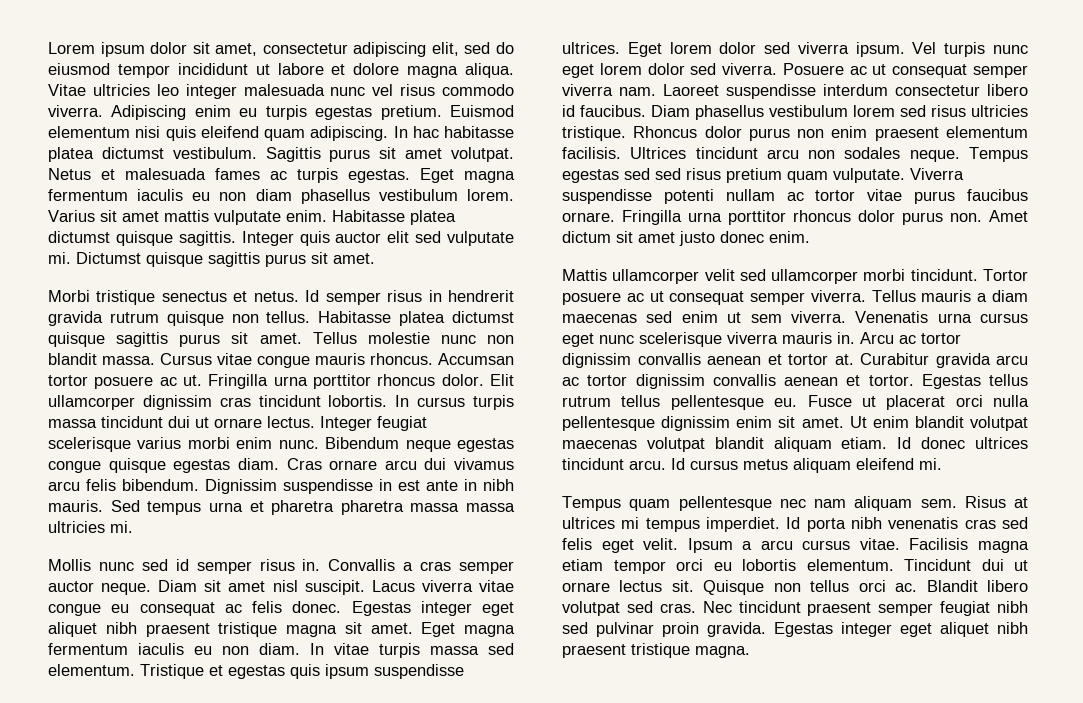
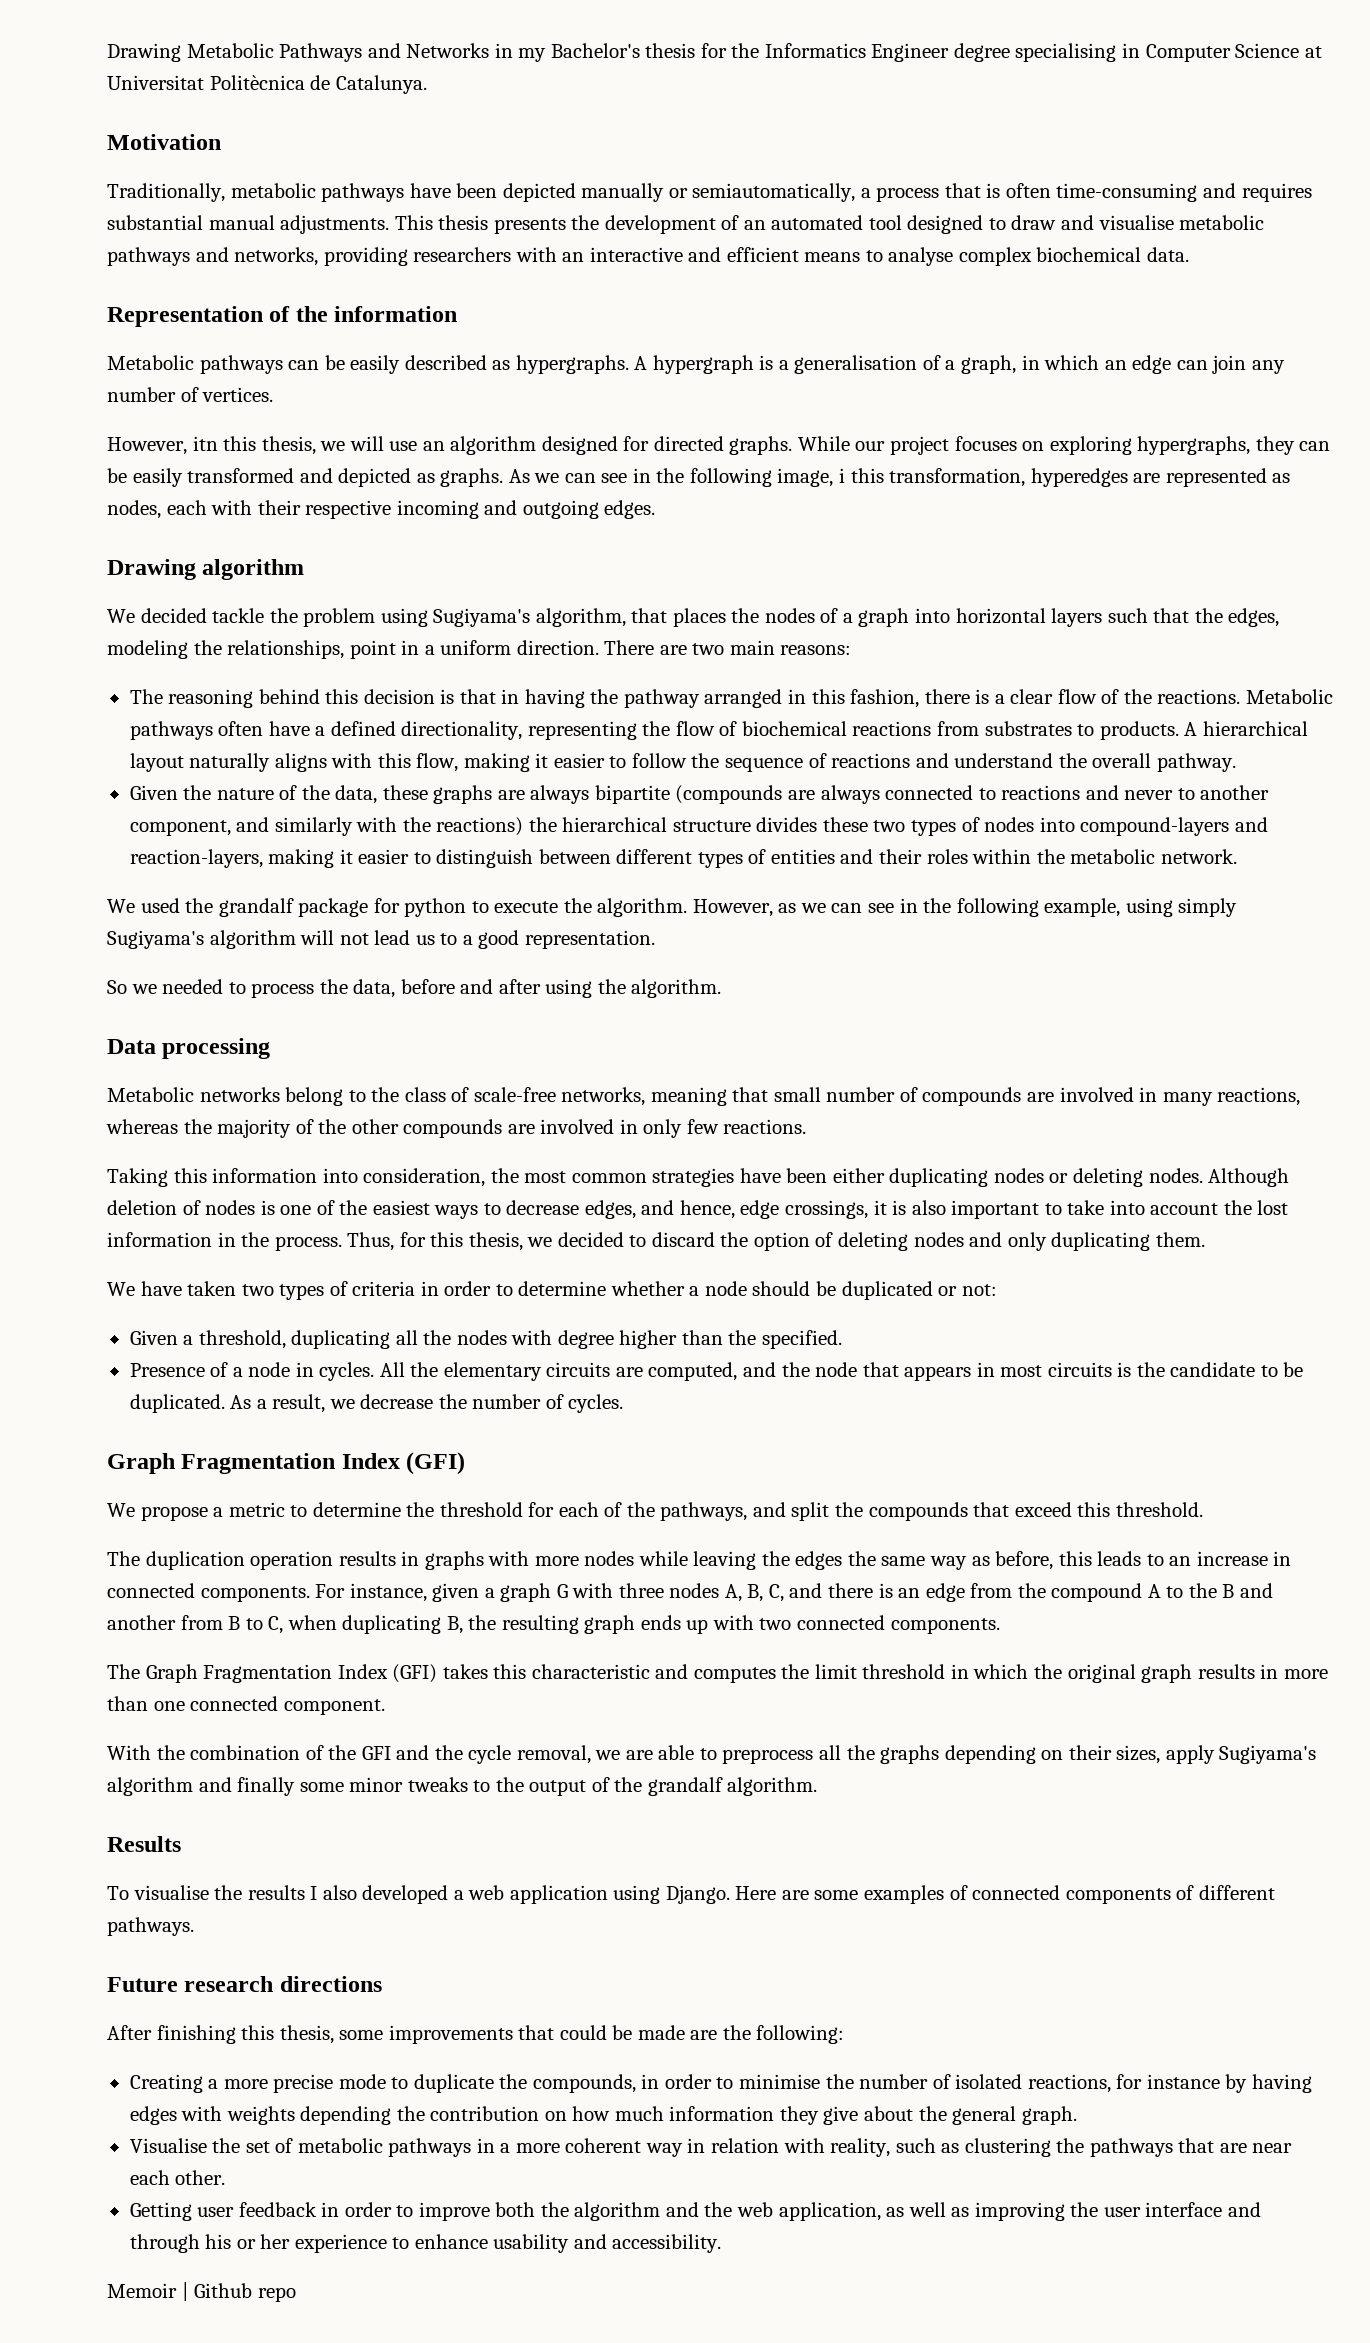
- Lorem ipsum dolor sit amet, consectetur adipiscing elit, sed do eiusmod tempor incididunt ut labore et dolore magna aliqua. Vitae ultricies leo integer malesuada nunc vel risus commodo viverra. Adipiscing enim eu turpis egestas pretium. Euismod elementum nisi quis eleifend quam adipiscing. In hac habitasse platea dictumst vestibulum. Sagittis purus sit amet volutpat. Netus et malesuada fames ac turpis egestas. Eget magna fermentum iaculis eu non diam phasellus vestibulum lorem. Varius sit amet mattis vulputate enim. Habitasse platea dictumst quisque sagittis. Integer quis auctor elit sed vulputate mi. Dictumst quisque sagittis purus sit amet.
- Morbi tristique senectus et netus. Id semper risus in hendrerit gravida rutrum quisque non tellus. Habitasse platea dictumst quisque sagittis purus sit amet. Tellus molestie nunc non blandit massa. Cursus vitae congue mauris rhoncus. Accumsan tortor posuere ac ut. Fringilla urna porttitor rhoncus dolor. Elit ullamcorper dignissim cras tincidunt lobortis. In cursus turpis massa tincidunt dui ut ornare lectus. Integer feugiat scelerisque varius morbi enim nunc. Bibendum neque egestas congue quisque egestas diam. Cras ornare arcu dui vivamus arcu felis bibendum. Dignissim suspendisse in est ante in nibh mauris. Sed tempus urna et pharetra pharetra massa massa ultricies mi.
- Mollis nunc sed id semper risus in. Convallis a cras semper auctor neque. Diam sit amet nisl suscipit. Lacus viverra vitae congue eu consequat ac felis donec. Egestas integer eget aliquet nibh praesent tristique magna sit amet. Eget magna fermentum iaculis eu non diam. In vitae turpis massa sed elementum. Tristique et egestas quis ipsum suspendisse ultrices. Eget lorem dolor sed viverra ipsum. Vel turpis nunc eget lorem dolor sed viverra. Posuere ac ut consequat semper viverra nam. Laoreet suspendisse interdum consectetur libero id faucibus. Diam phasellus vestibulum lorem sed risus ultricies tristique. Rhoncus dolor purus non enim praesent elementum facilisis. Ultrices tincidunt arcu non sodales neque. Tempus egestas sed sed risus pretium quam vulputate. Viverra suspendisse potenti nullam ac tortor vitae purus faucibus ornare. Fringilla urna porttitor rhoncus dolor purus non. Amet dictum sit amet justo donec enim.
- Mattis ullamcorper velit sed ullamcorper morbi tincidunt. Tortor posuere ac ut consequat semper viverra. Tellus mauris a diam maecenas sed enim ut sem viverra. Venenatis urna cursus eget nunc scelerisque viverra mauris in. Arcu ac tortor dignissim convallis aenean et tortor at. Curabitur gravida arcu ac tortor dignissim convallis aenean et tortor. Egestas tellus rutrum tellus pellentesque eu. Fusce ut placerat orci nulla pellentesque dignissim enim sit amet. Ut enim blandit volutpat maecenas volutpat blandit aliquam etiam. Id donec ultrices tincidunt arcu. Id cursus metus aliquam eleifend mi.
- Tempus quam pellentesque nec nam aliquam sem. Risus at ultrices mi tempus imperdiet. Id porta nibh venenatis cras sed felis eget velit. Ipsum a arcu cursus vitae. Facilisis magna etiam tempor orci eu lobortis elementum. Tincidunt dui ut ornare lectus sit. Quisque non tellus orci ac. Blandit libero volutpat sed cras. Nec tincidunt praesent semper feugiat nibh sed pulvinar proin gravida. Egestas integer eget aliquet nibh praesent tristique magna.
+ Drawing Metabolic Pathways and Networks in my Bachelor's thesis for the Informatics Engineer degree specialising in Computer Science at Universitat Politècnica de Catalunya.
+ Motivation
+ Traditionally, metabolic pathways have been depicted manually or semiautomatically, a process that is often time-consuming and requires substantial manual adjustments. This thesis presents the development of an automated tool designed to draw and visualise metabolic pathways and networks, providing researchers with an interactive and efficient means to analyse complex biochemical data.
+ Representation of the information
+ Metabolic pathways can be easily described as hypergraphs. A hypergraph is a generalisation of a graph, in which an edge can join any number of vertices.
+ However, itn this thesis, we will use an algorithm designed for directed graphs. While our project focuses on exploring hypergraphs, they can be easily transformed and depicted as graphs. As we can see in the following image, i this transformation, hyperedges are represented as nodes, each with their respective incoming and outgoing edges.
+ Drawing algorithm
+ We decided tackle the problem using Sugiyama's algorithm, that places the nodes of a graph into horizontal layers such that the edges, modeling the relationships, point in a uniform direction. There are two main reasons:
+ The reasoning behind this decision is that in having the pathway arranged in this fashion, there is a clear flow of the reactions. Metabolic pathways often have a defined directionality, representing the flow of biochemical reactions from substrates to products. A hierarchical layout naturally aligns with this flow, making it easier to follow the sequence of reactions and understand the overall pathway.
+ Given the nature of the data, these graphs are always bipartite (compounds are always connected to reactions and never to another component, and similarly with the reactions) the hierarchical structure divides these two types of nodes into compound-layers and reaction-layers, making it easier to distinguish between different types of entities and their roles within the metabolic network.
+ We used the grandalf package for python to execute the algorithm. However, as we can see in the following example, using simply Sugiyama's algorithm will not lead us to a good representation.
+ So we needed to process the data, before and after using the algorithm.
+ Data processing
+ Metabolic networks belong to the class of scale-free networks, meaning that small number of compounds are involved in many reactions, whereas the majority of the other compounds are involved in only few reactions.
+ Taking this information into consideration, the most common strategies have been either duplicating nodes or deleting nodes. Although deletion of nodes is one of the easiest ways to decrease edges, and hence, edge crossings, it is also important to take into account the lost information in the process. Thus, for this thesis, we decided to discard the option of deleting nodes and only duplicating them.
+ We have taken two types of criteria in order to determine whether a node should be duplicated or not:
+ Given a threshold, duplicating all the nodes with degree higher than the specified.
+ Presence of a node in cycles. All the elementary circuits are computed, and the node that appears in most circuits is the candidate to be duplicated. As a result, we decrease the number of cycles.
+ Graph Fragmentation Index (GFI)
+ We propose a metric to determine the threshold for each of the pathways, and split the compounds that exceed this threshold.
+ The duplication operation results in graphs with more nodes while leaving the edges the same way as before, this leads to an increase in connected components. For instance, given a graph G with three nodes A, B, C, and there is an edge from the compound A to the B and another from B to C, when duplicating B, the resulting graph ends up with two connected components.
+ The Graph Fragmentation Index (GFI) takes this characteristic and computes the limit threshold in which the original graph results in more than one connected component.
+ With the combination of the GFI and the cycle removal, we are able to preprocess all the graphs depending on their sizes, apply Sugiyama's algorithm and finally some minor tweaks to the output of the grandalf algorithm.
+ Results
+ To visualise the results I also developed a web application using Django. Here are some examples of connected components of different pathways.
+ Future research directions
+ After finishing this thesis, some improvements that could be made are the following:
+ Creating a more precise mode to duplicate the compounds, in order to minimise the number of isolated reactions, for instance by having edges with weights depending the contribution on how much information they give about the general graph.
+ Visualise the set of metabolic pathways in a more coherent way in relation with reality, such as clustering the pathways that are near each other.
+ Getting user feedback in order to improve both the algorithm and the web application, as well as improving the user interface and through his or her experience to enhance usability and accessibility.
+ Memoir | Github repo

